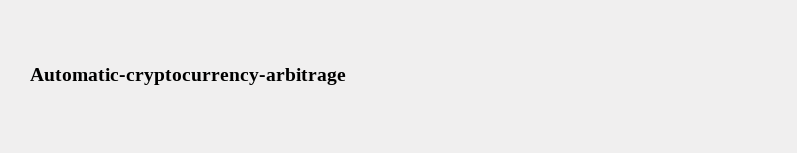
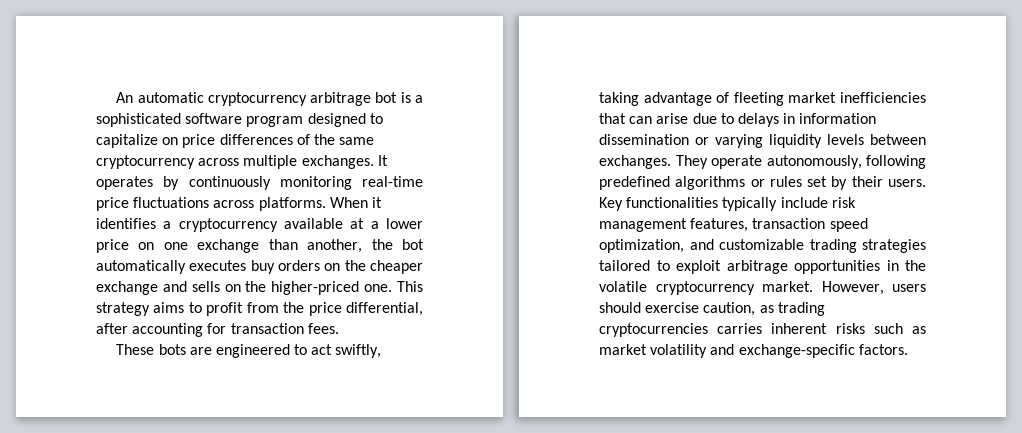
- Automatic-cryptocurrency-arbitrage
+ An automatic cryptocurrency arbitrage bot is a sophisticated software program designed to capitalize on price differences of the same cryptocurrency across multiple exchanges. It operates by continuously monitoring real-time price fluctuations across platforms. When it identifies a cryptocurrency available at a lower price on one exchange than another, the bot automatically executes buy orders on the cheaper exchange and sells on the higher-priced one. This strategy aims to profit from the price differential, after accounting for transaction fees.
+ These bots are engineered to act swiftly, taking advantage of fleeting market inefficiencies that can arise due to delays in information dissemination or varying liquidity levels between exchanges. They operate autonomously, following predefined algorithms or rules set by their users. Key functionalities typically include risk management features, transaction speed optimization, and customizable trading strategies tailored to exploit arbitrage opportunities in the volatile cryptocurrency market. However, users should exercise caution, as trading cryptocurrencies carries inherent risks such as market volatility and exchange-specific factors.

